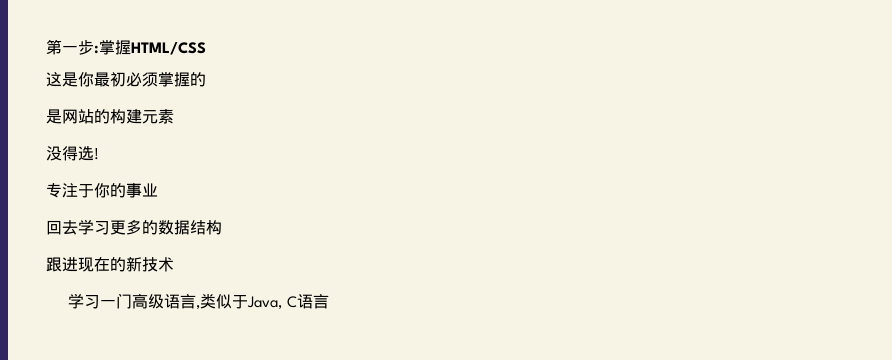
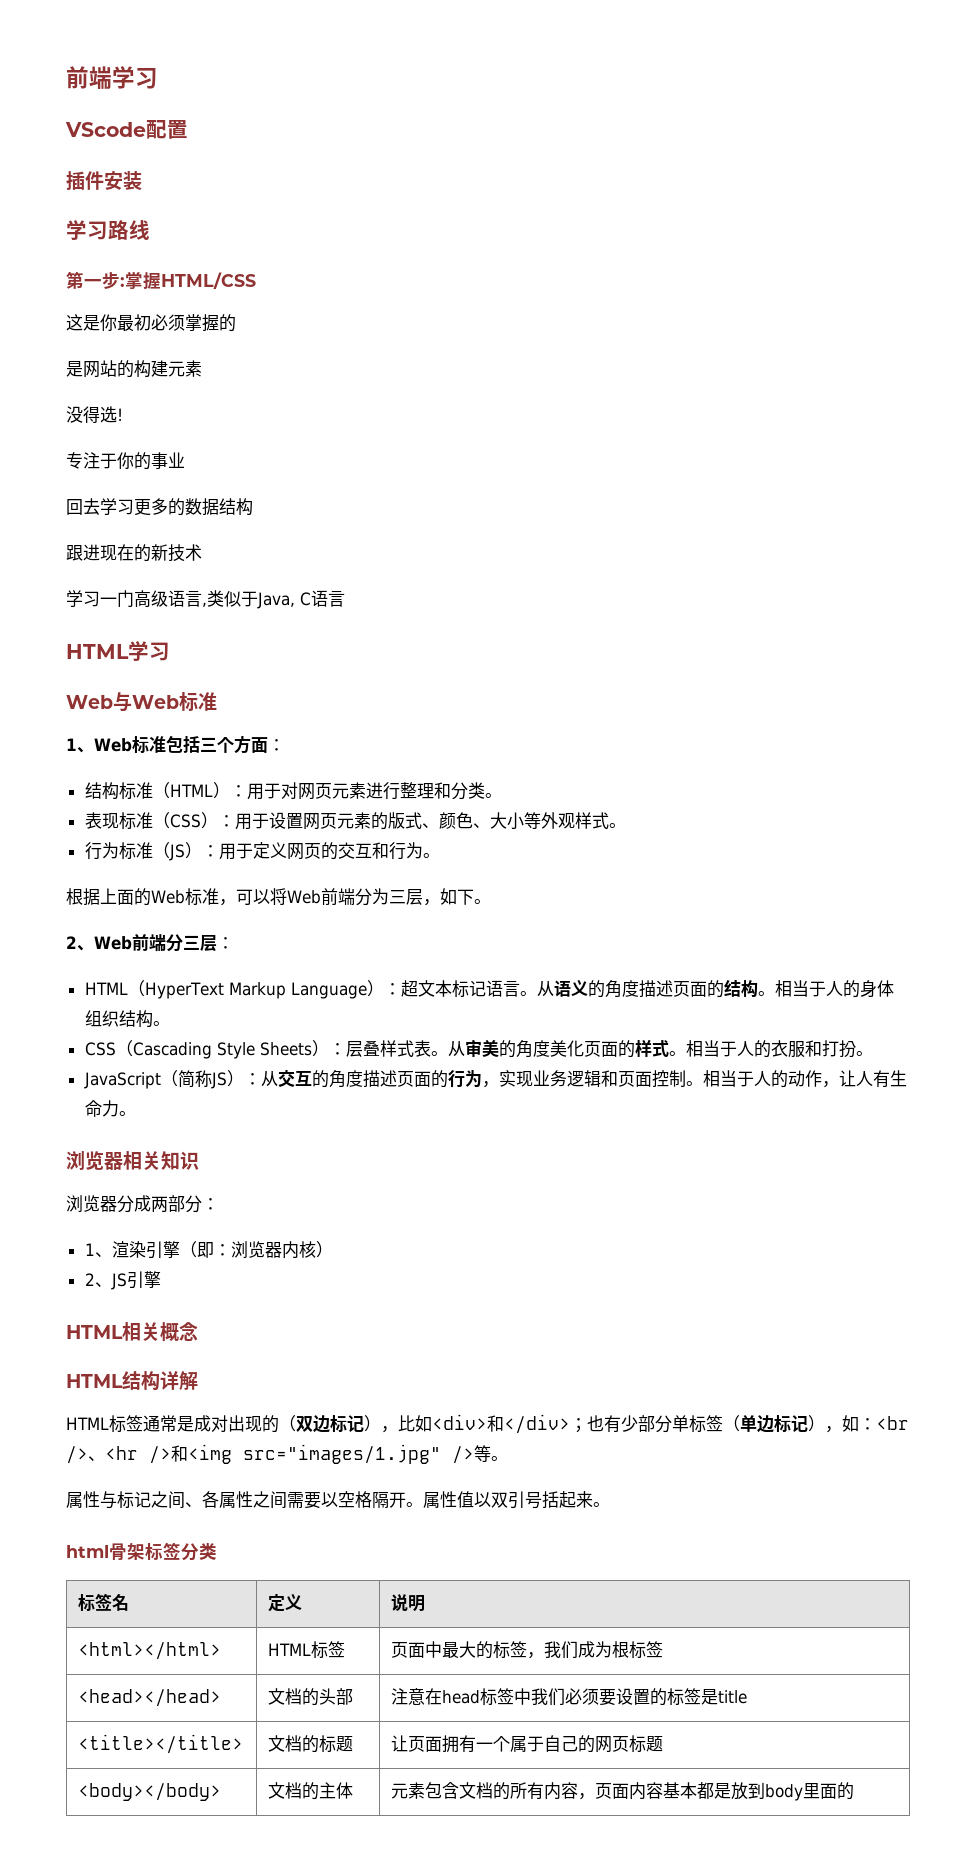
+ 前端学习
+ VScode配置
+ 插件安装
+ 学习路线
+ HTML学习
+ Web与Web标准
+ 1、Web标准包括三个方面：
+ 结构标准（HTML）：用于对网页元素进行整理和分类。
+ 表现标准（CSS）：用于设置网页元素的版式、颜色、大小等外观样式。
+ 行为标准（JS）：用于定义网页的交互和行为。
+ 根据上面的Web标准，可以将Web前端分为三层，如下。
+ 2、Web前端分三层：
+ HTML（HyperText Markup Language）：超文本标记语言。从语义的角度描述页面的结构。相当于人的身体组织结构。
+ CSS（Cascading Style Sheets）：层叠样式表。从审美的角度美化页面的样式。相当于人的衣服和打扮。
+ JavaScript（简称JS）：从交互的角度描述页面的行为，实现业务逻辑和页面控制。相当于人的动作，让人有生命力。
+ 浏览器相关知识
+ 浏览器分成两部分：
+ 1、渲染引擎（即：浏览器内核）
+ 2、JS引擎
+ HTML相关概念
+ HTML结构详解
+ HTML标签通常是成对出现的（双边标记），比如<div>和</div>；也有少部分单标签（单边标记），如：<br />、<hr />和<img src="images/1.jpg" />等。
+ 属性与标记之间、各属性之间需要以空格隔开。属性值以双引号括起来。
+ html骨架标签分类
+ 标签名 | 定义 | 说明
+ <html></html> | HTML标签 | 页面中最大的标签，我们成为根标签
+ <head></head> | 文档的头部 | 注意在head标签中我们必须要设置的标签是title
+ <title></title> | 文档的标题 | 让页面拥有一个属于自己的网页标题
+ <body></body> | 文档的主体 | 元素包含文档的所有内容，页面内容基本都是放到body里面的

